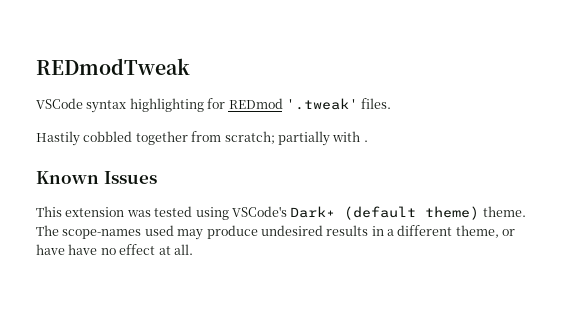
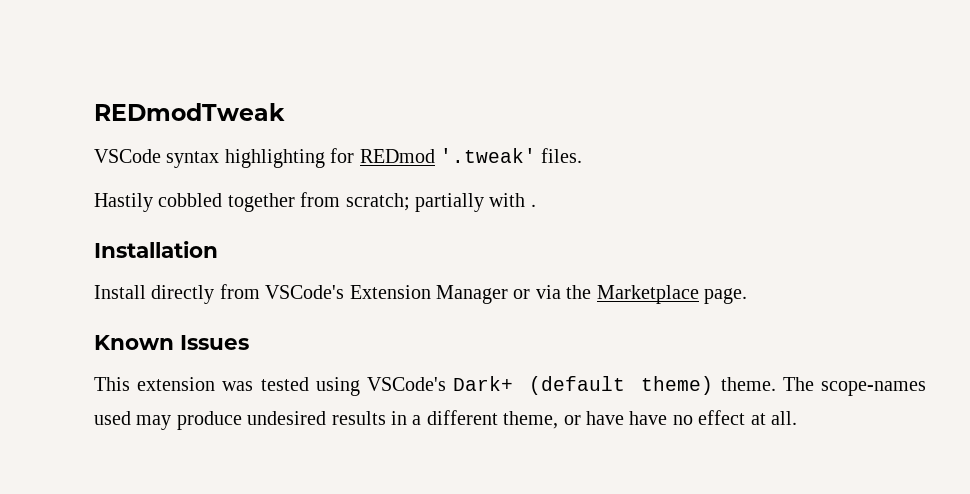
+ Installation
+ Install directly from VSCode's Extension Manager or via the Marketplace page.

